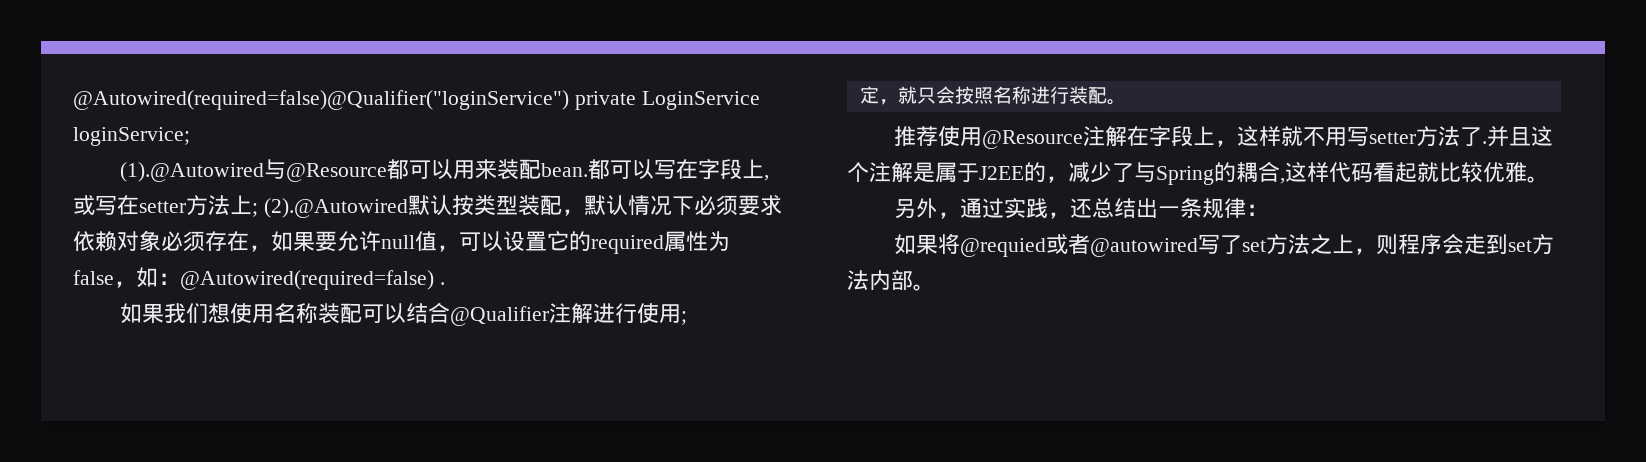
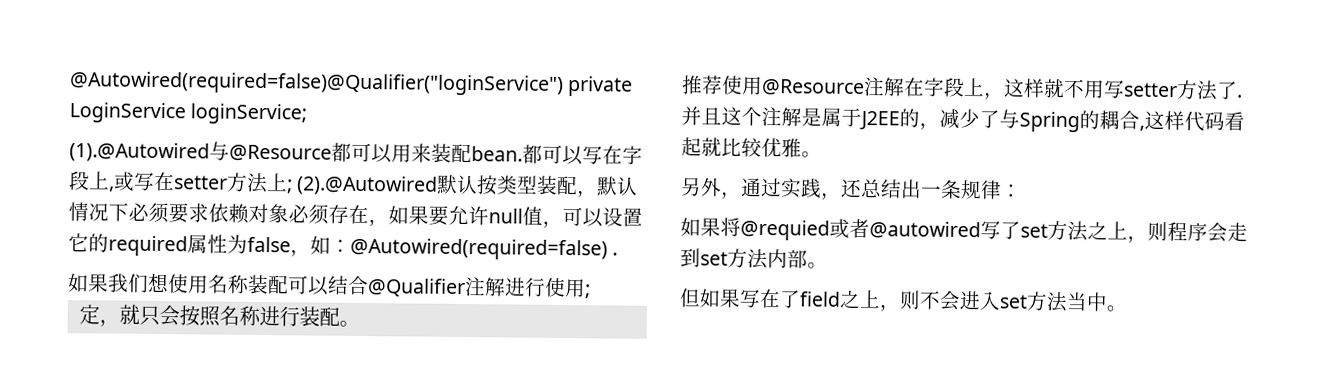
+ 但如果写在了field之上，则不会进入set方法当中。

